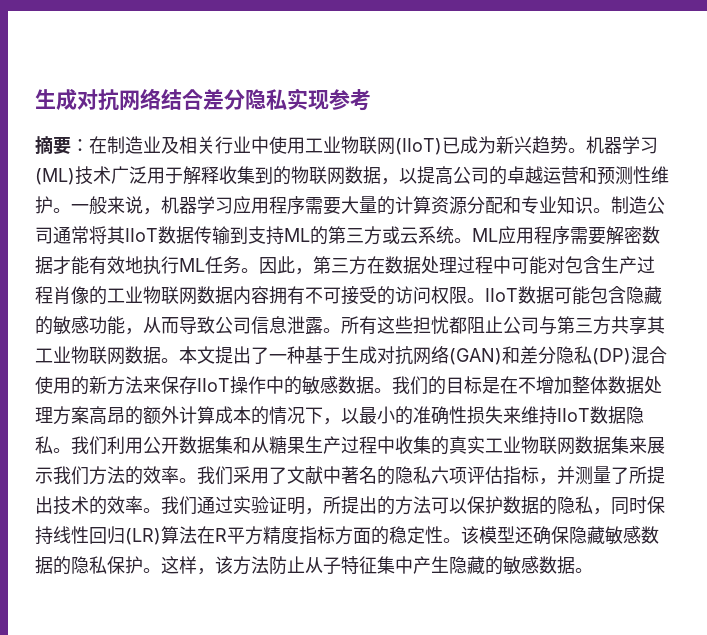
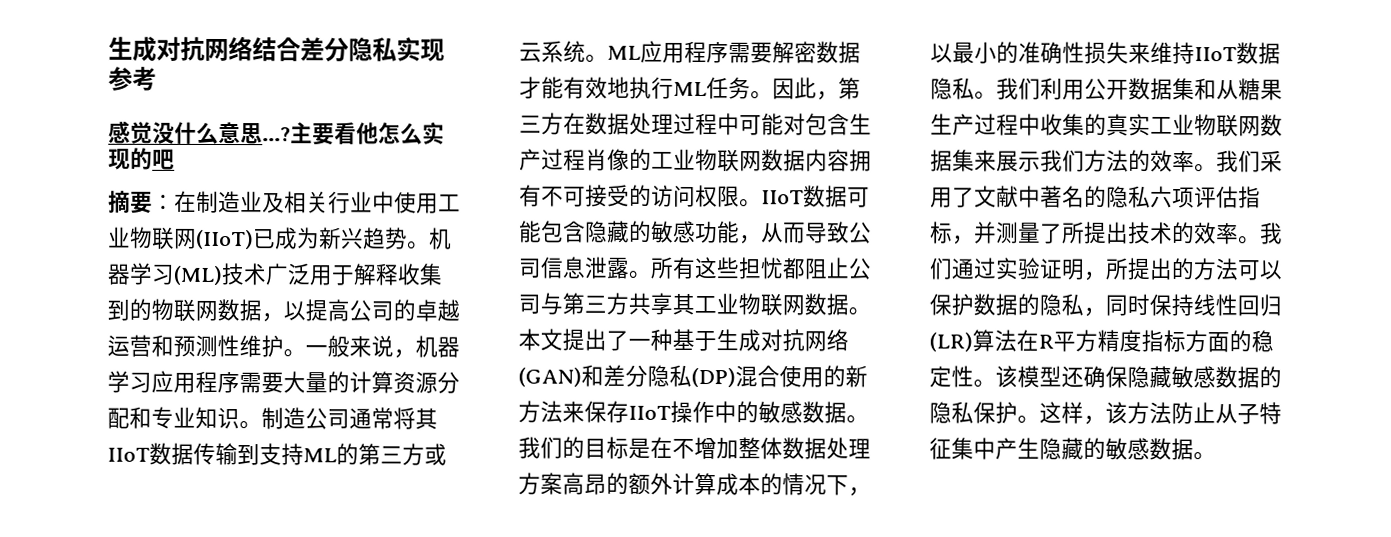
+ 感觉没什么意思...?主要看他怎么实现的吧

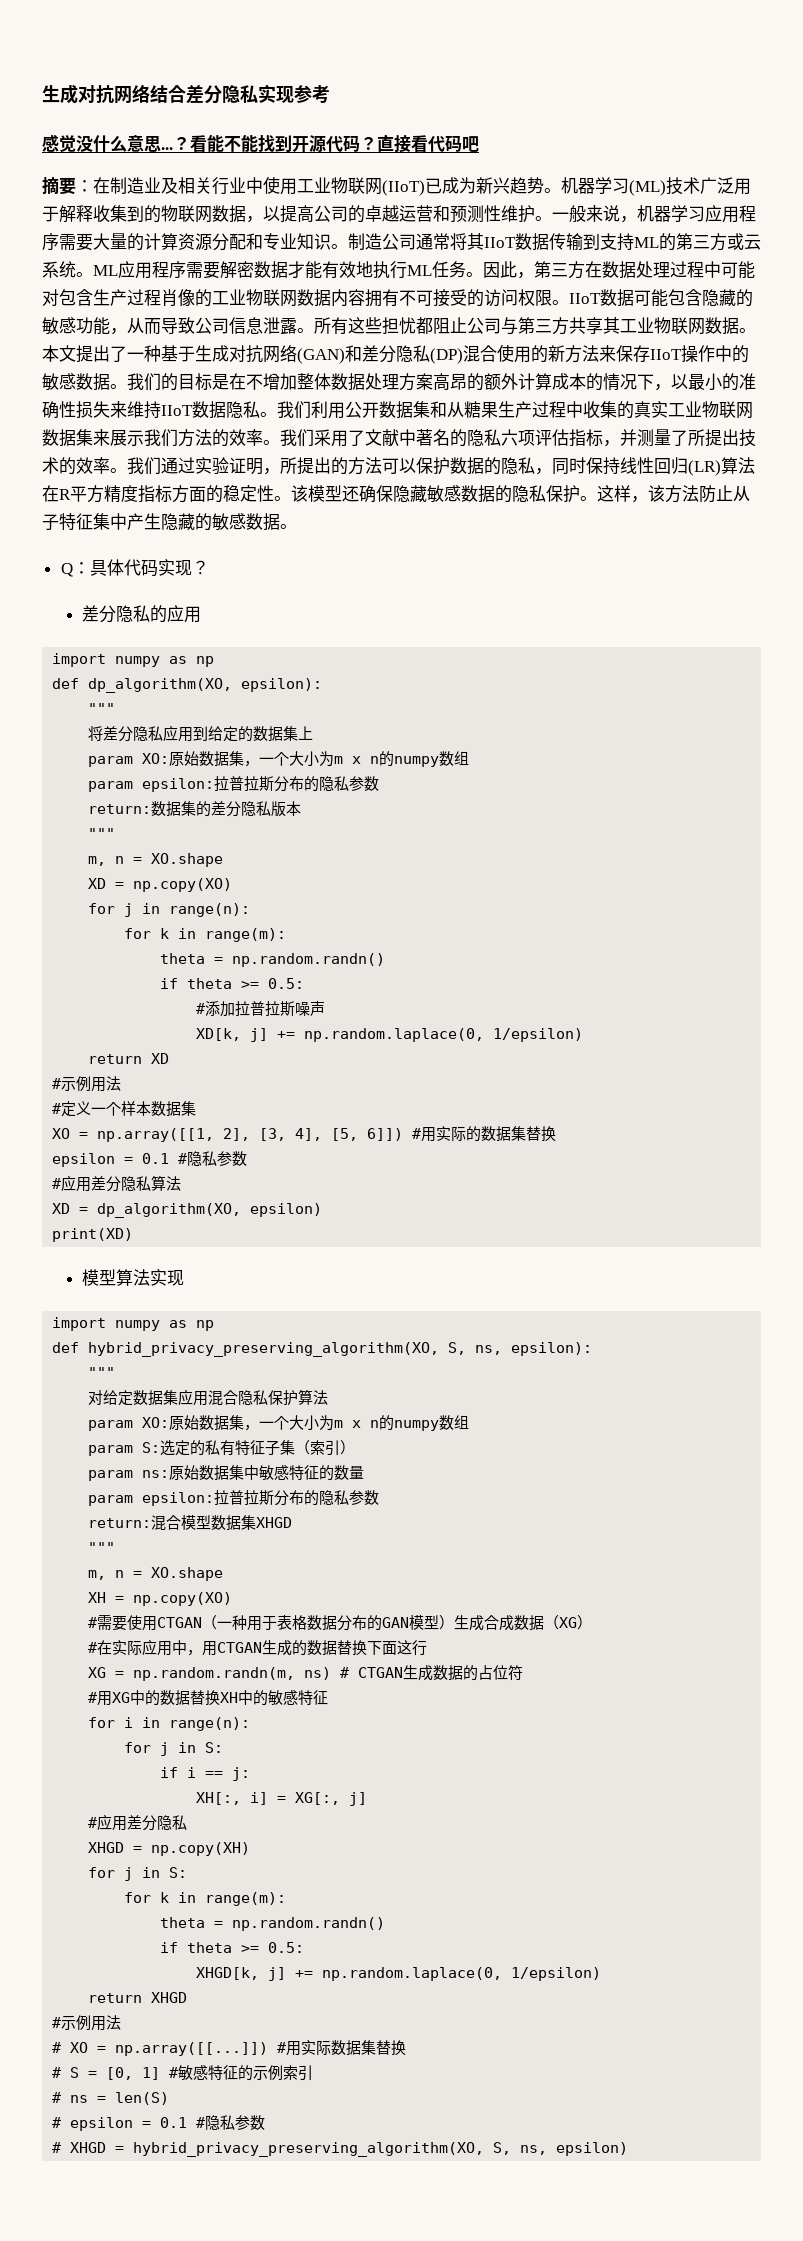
- 感觉没什么意思...?主要看他怎么实现的吧
+ 感觉没什么意思...？看能不能找到开源代码？直接看代码吧
+ Q：具体代码实现？
+ 差分隐私的应用
+ import numpy as np
+ def dp_algorithm(XO, epsilon):
+ """
+ 将差分隐私应用到给定的数据集上
+ param XO:原始数据集，一个大小为m x n的numpy数组
+ param epsilon:拉普拉斯分布的隐私参数
+ return:数据集的差分隐私版本
+ """
+ m, n = XO.shape
+ XD = np.copy(XO)
+ for j in range(n):
+ for k in range(m):
+ theta = np.random.randn()
+ if theta >= 0.5:
+ #添加拉普拉斯噪声
+ XD[k, j] += np.random.laplace(0, 1/epsilon)
+ return XD
+ #示例用法
+ #定义一个样本数据集
+ XO = np.array([[1, 2], [3, 4], [5, 6]]) #用实际的数据集替换
+ epsilon = 0.1 #隐私参数
+ #应用差分隐私算法
+ XD = dp_algorithm(XO, epsilon)
+ print(XD)
+ 模型算法实现
+ import numpy as np
+ def hybrid_privacy_preserving_algorithm(XO, S, ns, epsilon):
+ """
+ 对给定数据集应用混合隐私保护算法
+ param XO:原始数据集，一个大小为m x n的numpy数组
+ param S:选定的私有特征子集（索引）
+ param ns:原始数据集中敏感特征的数量
+ param epsilon:拉普拉斯分布的隐私参数
+ return:混合模型数据集XHGD
+ """
+ m, n = XO.shape
+ XH = np.copy(XO)
+ #需要使用CTGAN（一种用于表格数据分布的GAN模型）生成合成数据（XG）
+ #在实际应用中，用CTGAN生成的数据替换下面这行
+ XG = np.random.randn(m, ns) # CTGAN生成数据的占位符
+ #用XG中的数据替换XH中的敏感特征
+ for i in range(n):
+ for j in S:
+ if i == j:
+ XH[:, i] = XG[:, j]
+ #应用差分隐私
+ XHGD = np.copy(XH)
+ for j in S:
+ for k in range(m):
+ theta = np.random.randn()
+ if theta >= 0.5:
+ XHGD[k, j] += np.random.laplace(0, 1/epsilon)
+ return XHGD
+ #示例用法
+ # XO = np.array([[...]]) #用实际数据集替换
+ # S = [0, 1] #敏感特征的示例索引
+ # ns = len(S)
+ # epsilon = 0.1 #隐私参数
+ # XHGD = hybrid_privacy_preserving_algorithm(XO, S, ns, epsilon)

